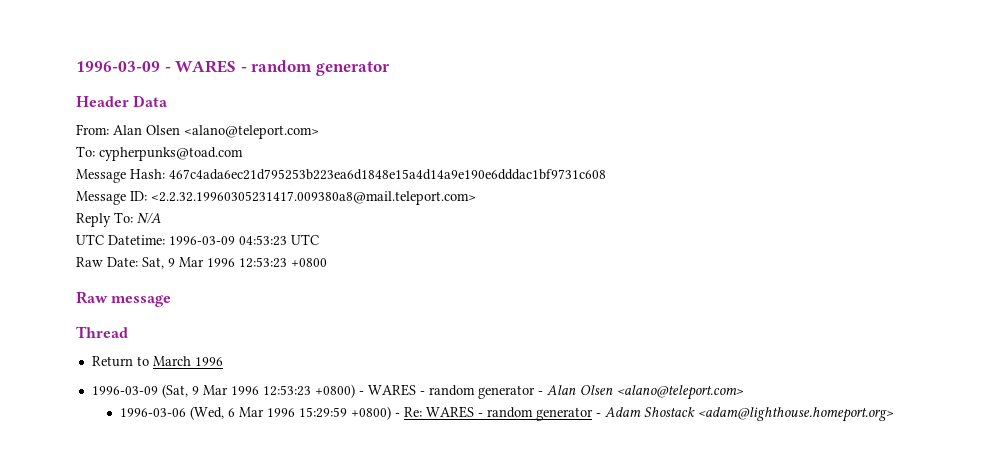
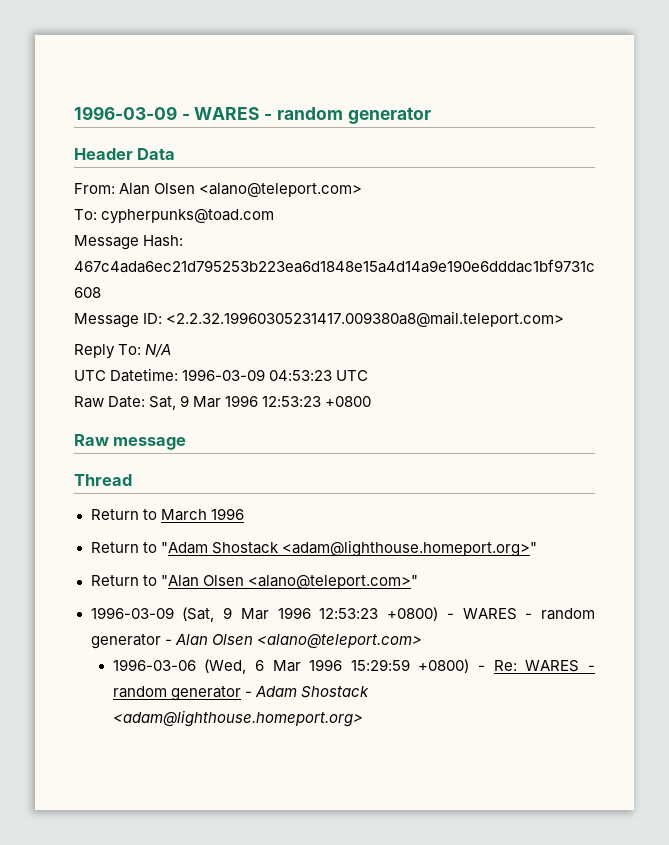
+ Return to "Adam Shostack <adam@lighthouse.homeport.org>"
+ Return to "Alan Olsen <alano@teleport.com>"

